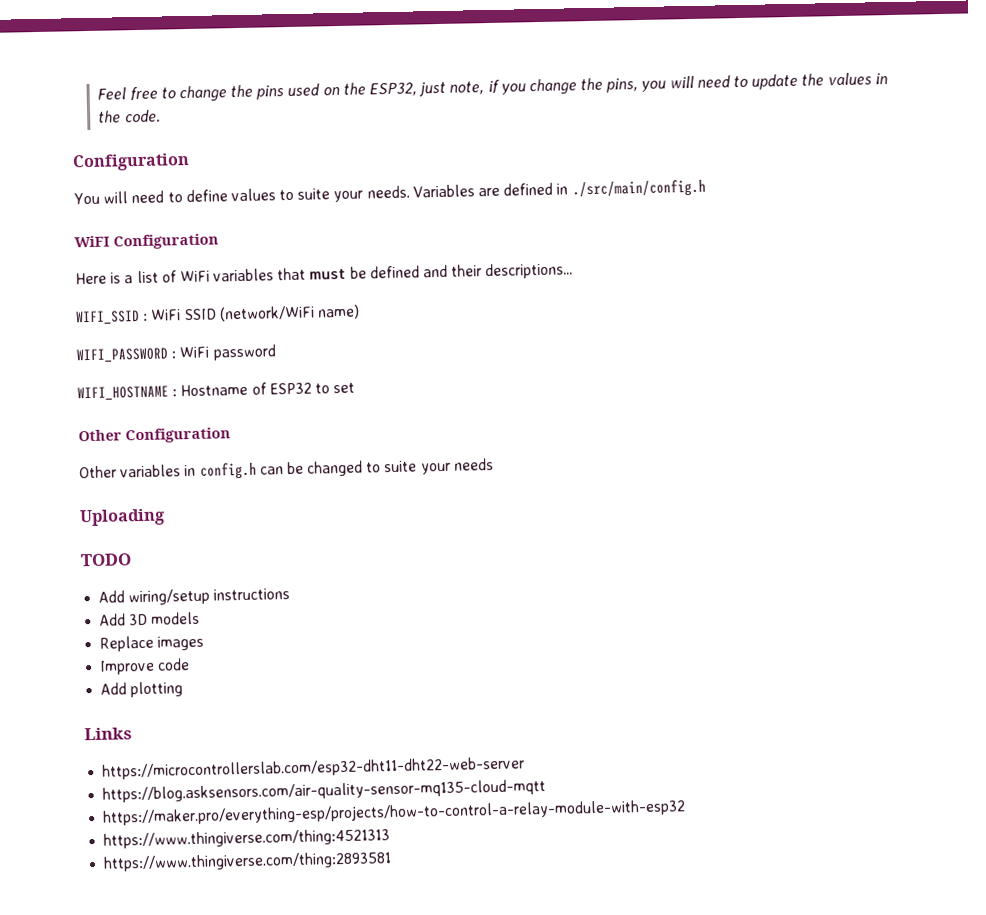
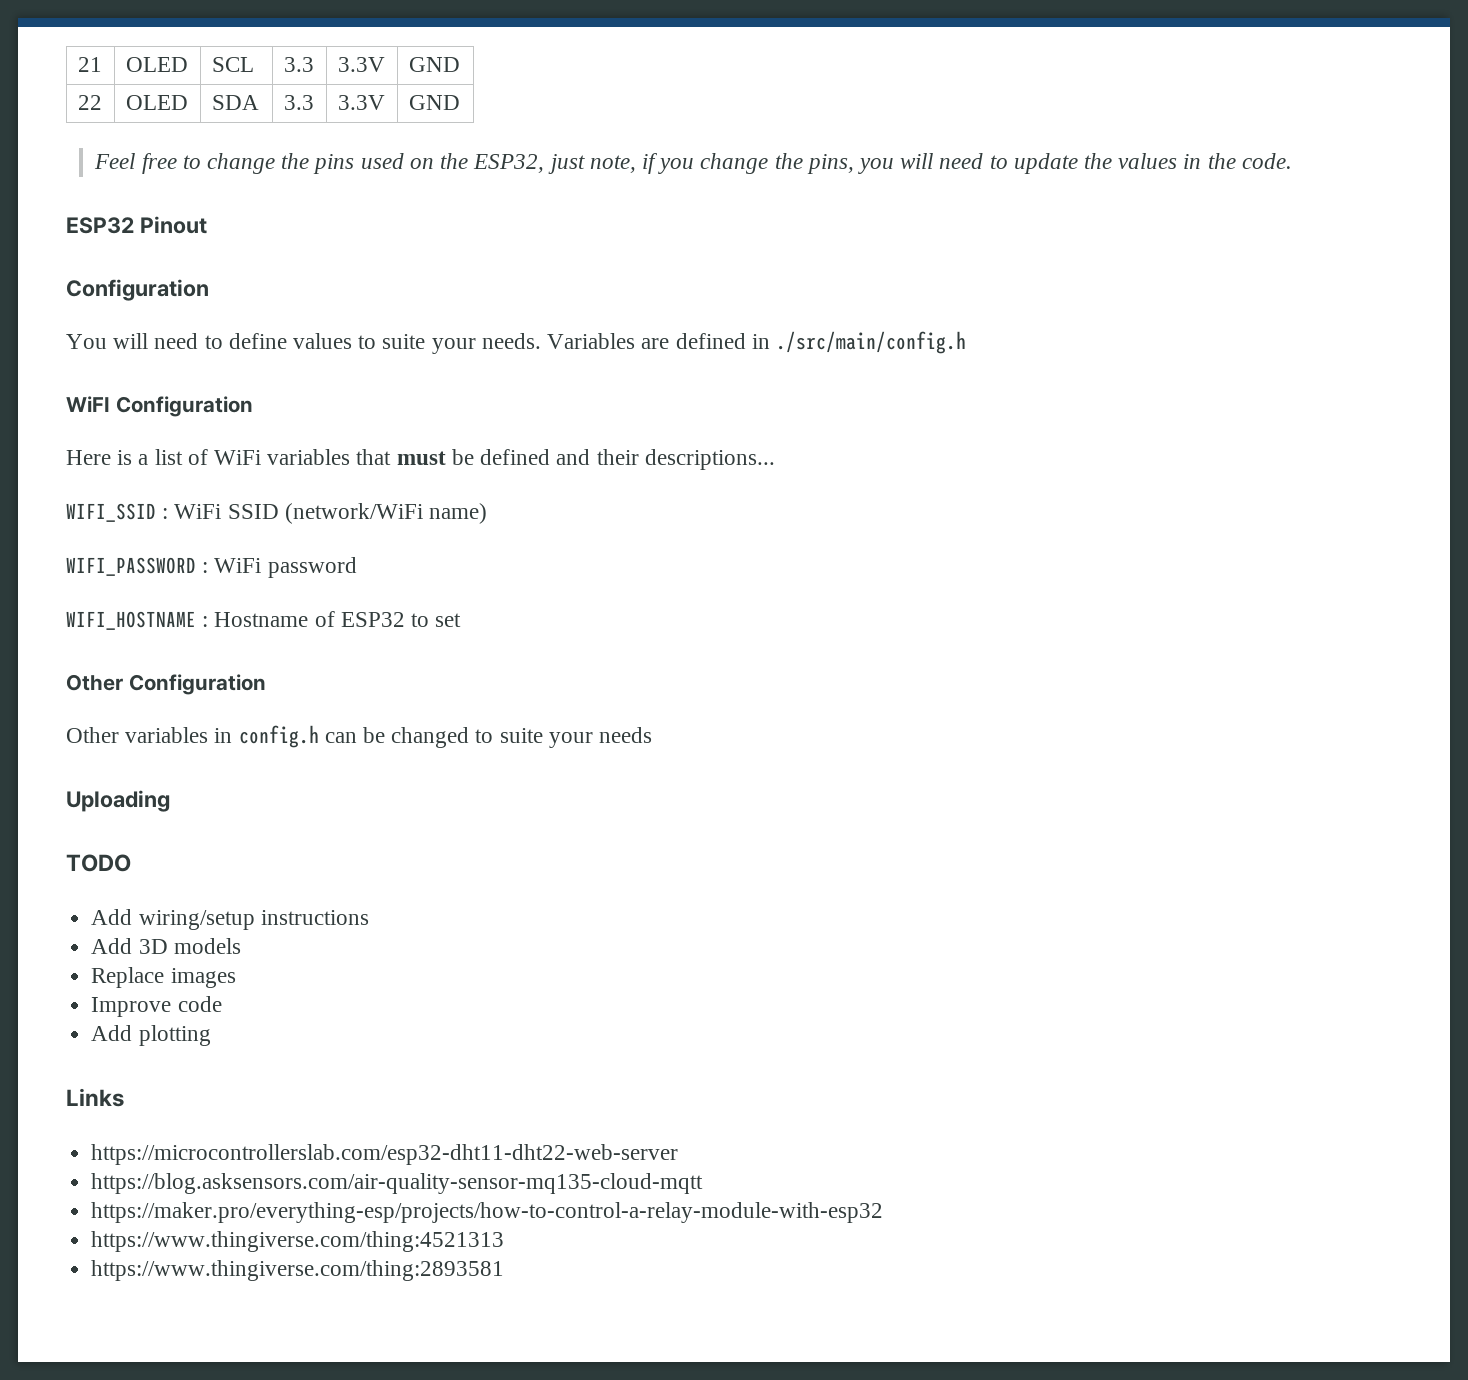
+ 21 | OLED | SCL | 3.3 | 3.3V | GND
+ 22 | OLED | SDA | 3.3 | 3.3V | GND
+ ESP32 Pinout

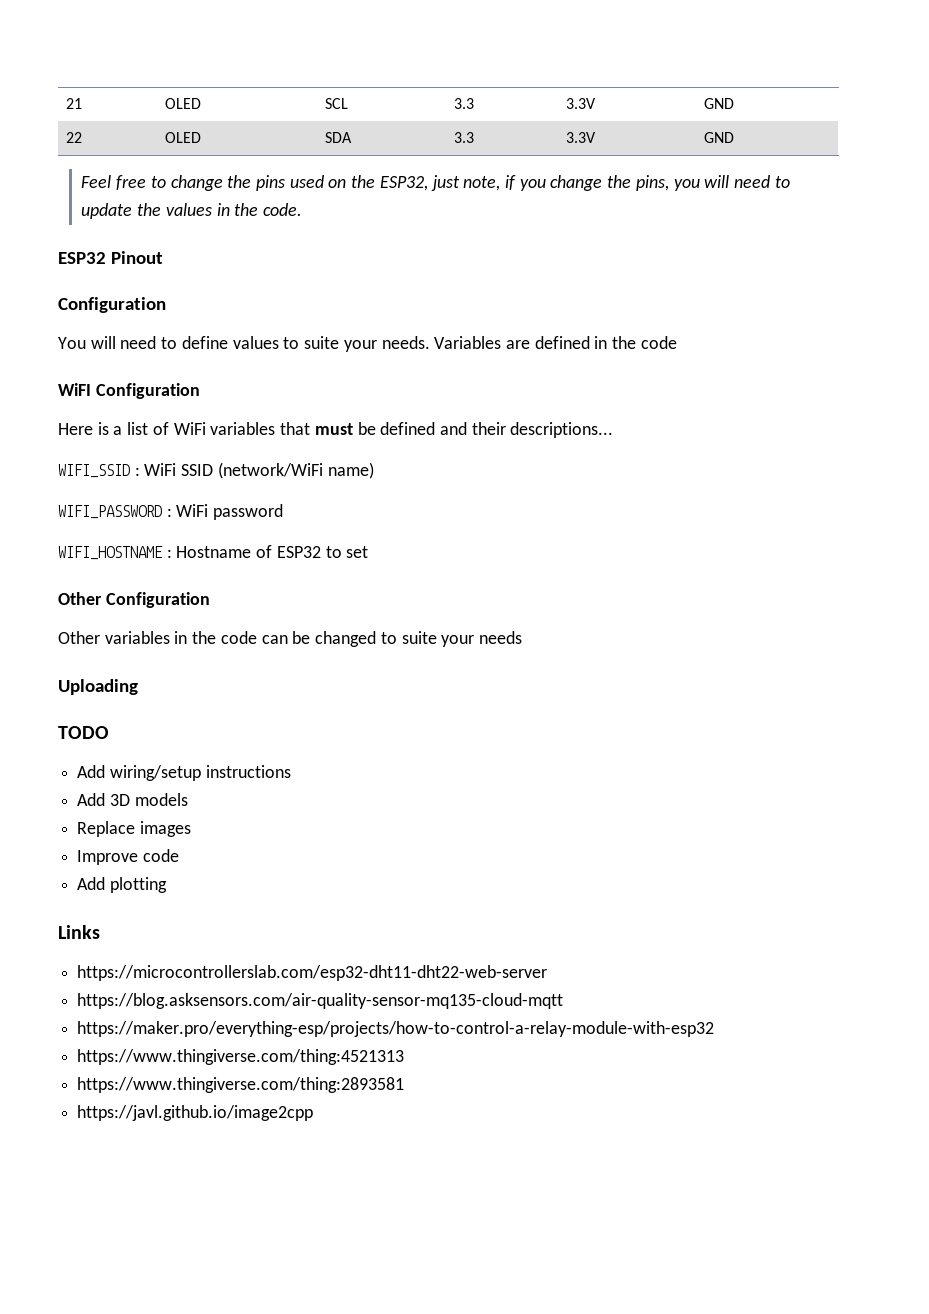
- Variables are defined in ./src/main/config.h
+ Variables are defined in the code
- Other variables in config.h can be changed to suite your needs
+ Other variables in the code can be changed to suite your needs
+ https://javl.github.io/image2cpp

